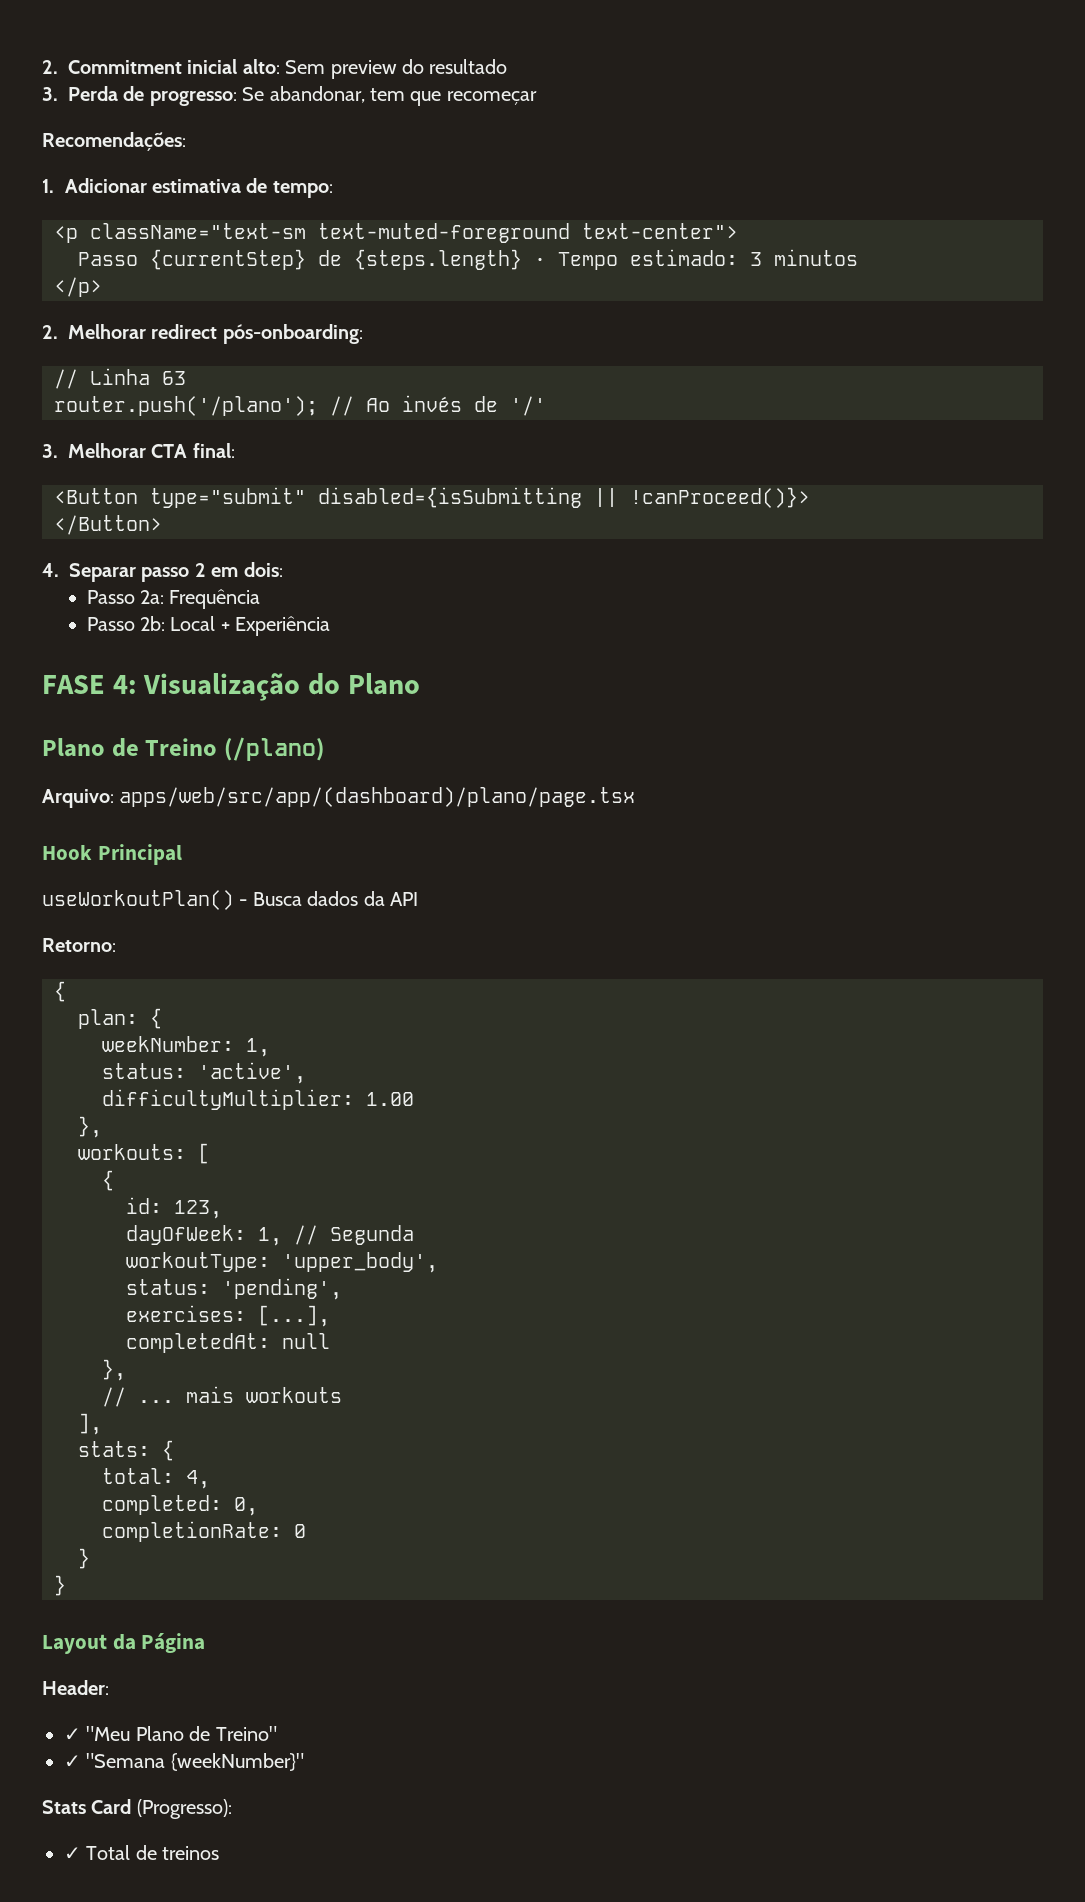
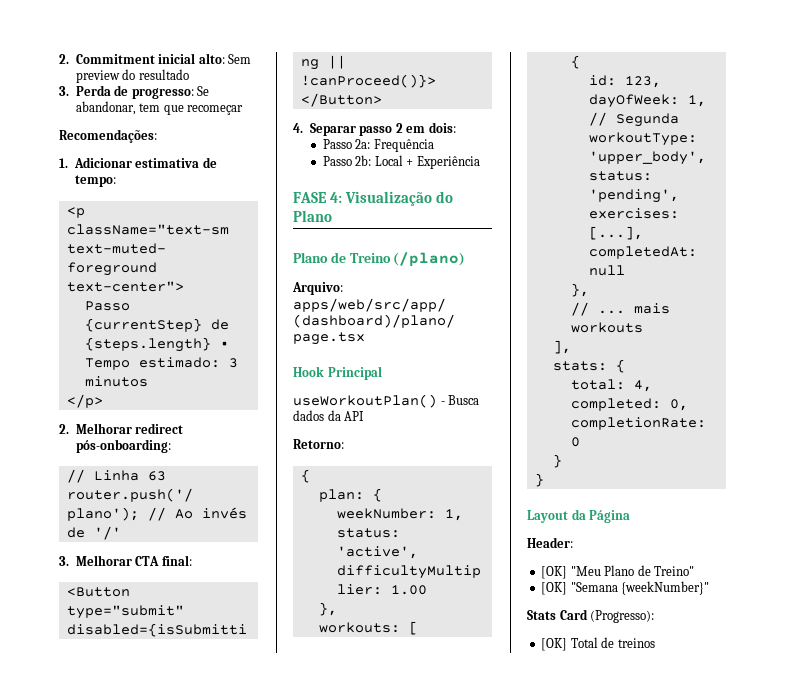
- ✓ "Meu Plano de Treino"
+ [OK] "Meu Plano de Treino"
- ✓ "Semana {weekNumber}"
+ [OK] "Semana {weekNumber}"
- ✓ Total de treinos
+ [OK] Total de treinos

